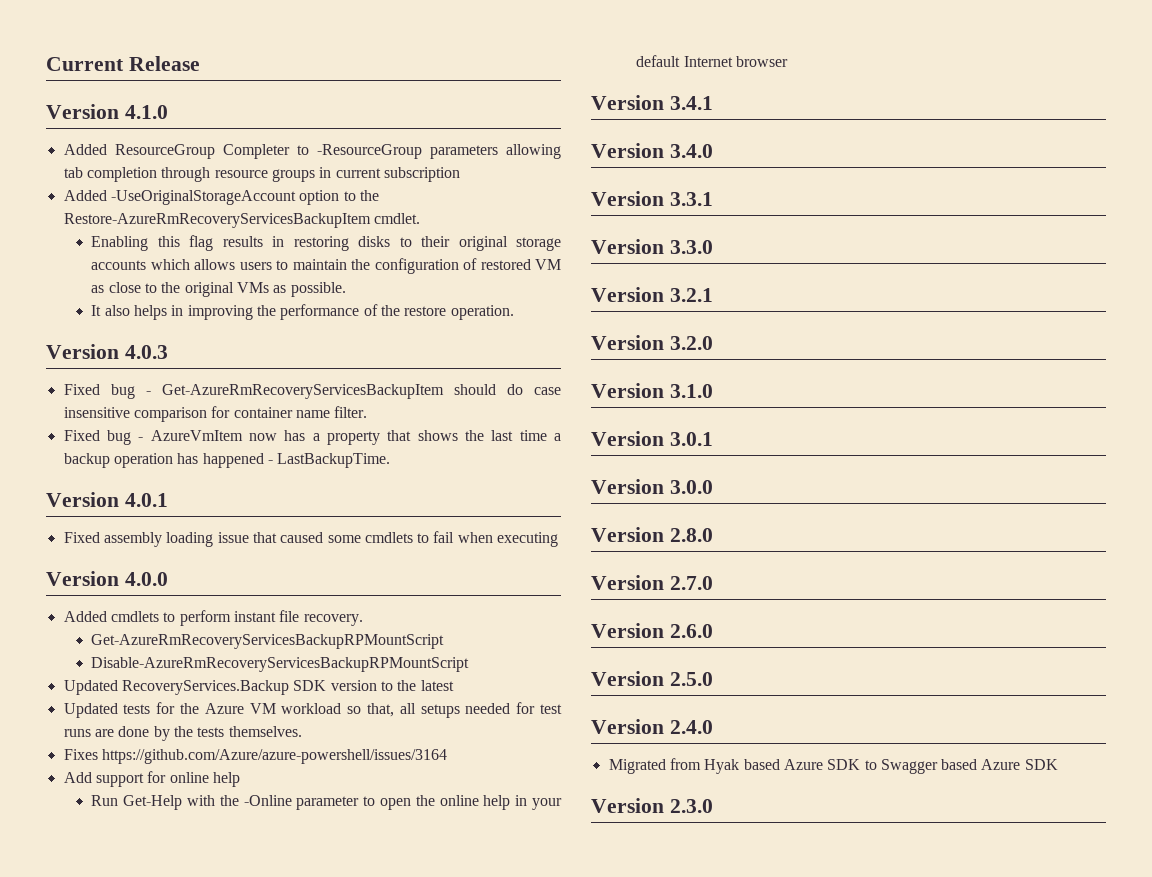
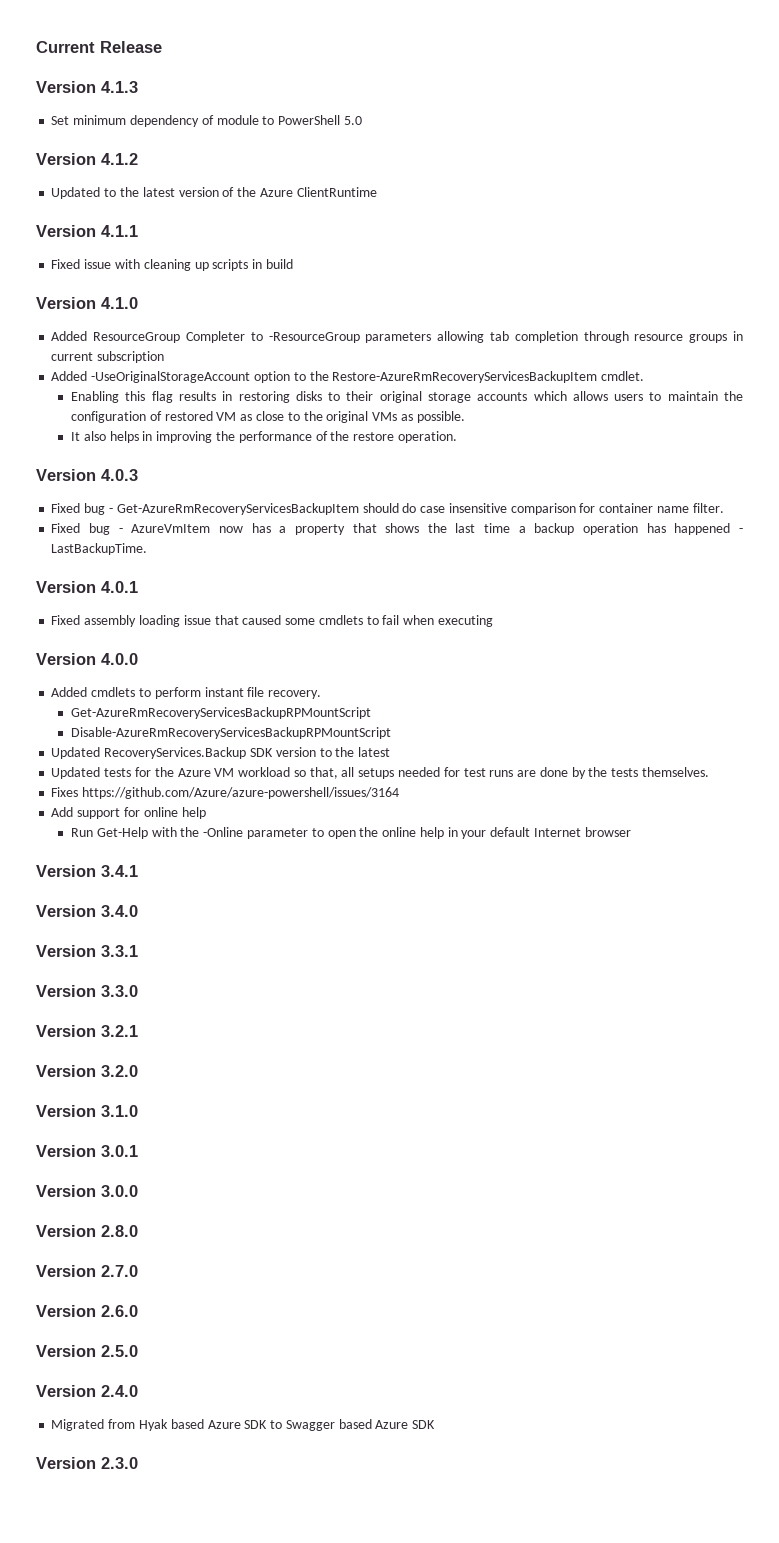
+ Version 4.1.3
+ Set minimum dependency of module to PowerShell 5.0
+ Version 4.1.2
+ Updated to the latest version of the Azure ClientRuntime
+ Version 4.1.1
+ Fixed issue with cleaning up scripts in build

